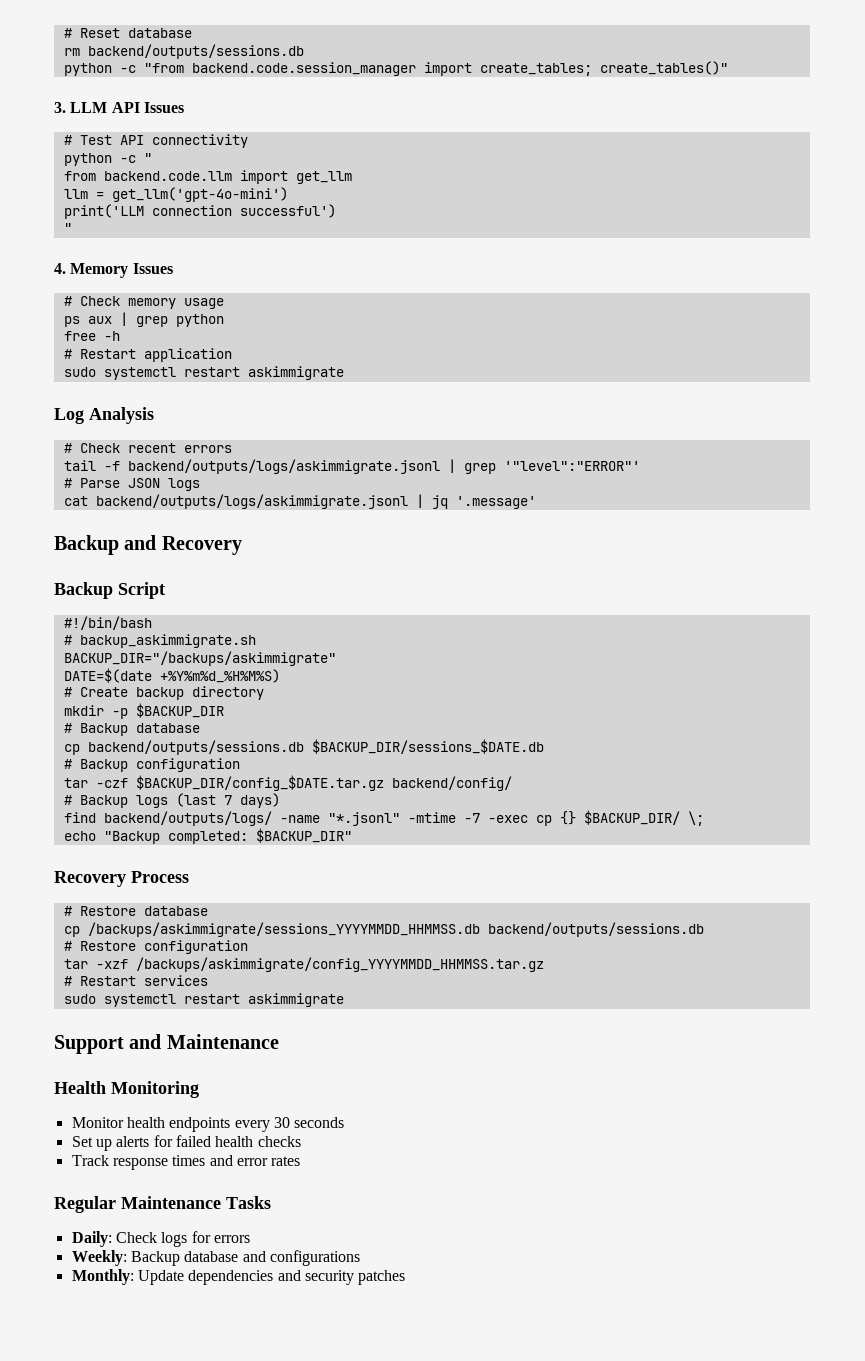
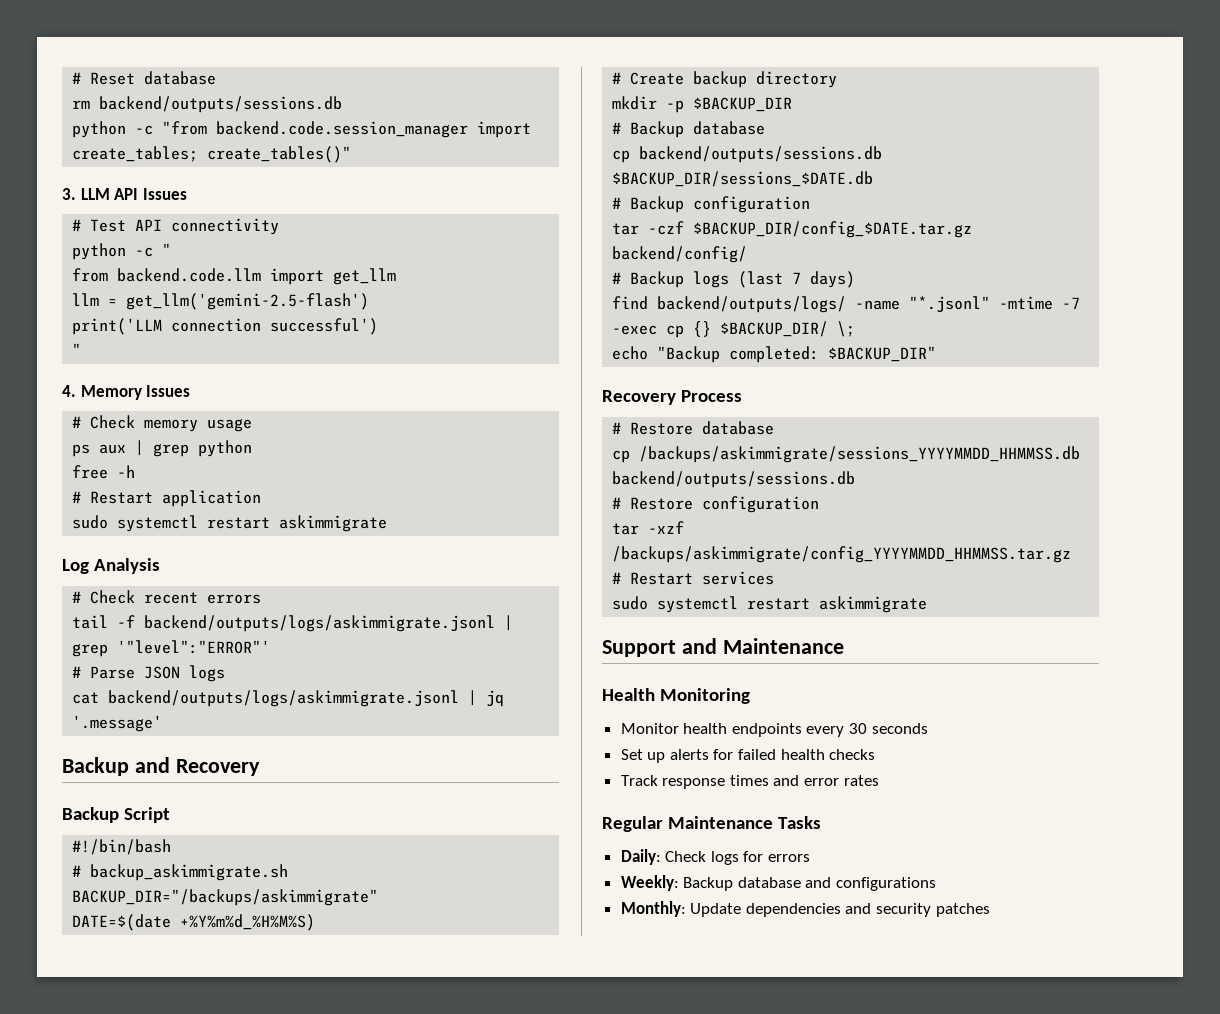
- llm = get_llm('gpt-4o-mini')
+ llm = get_llm('gemini-2.5-flash')

